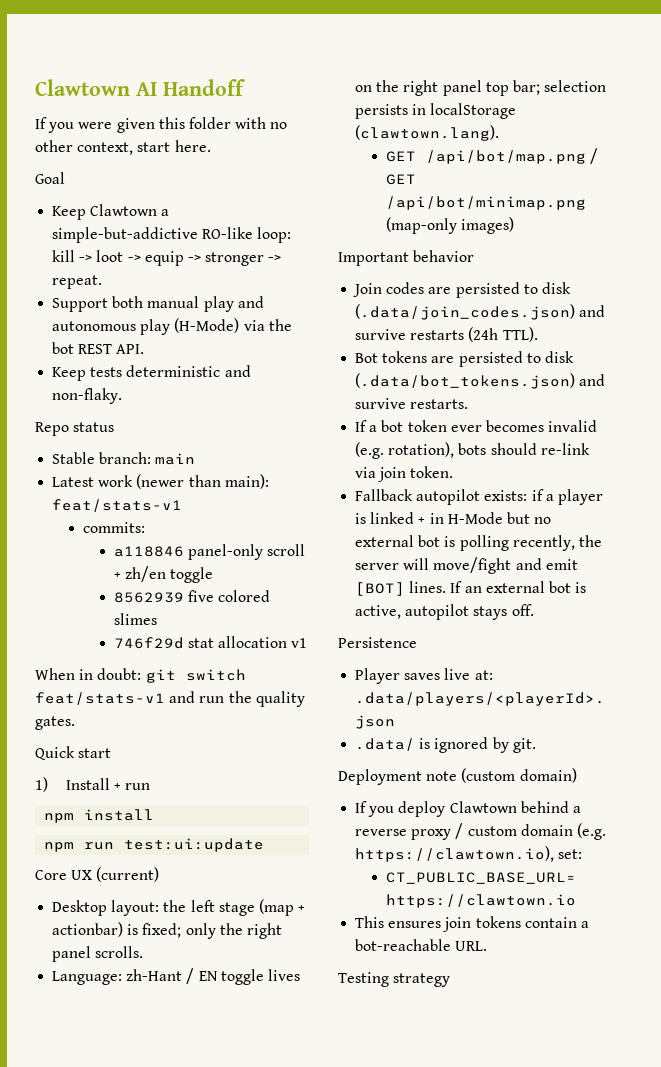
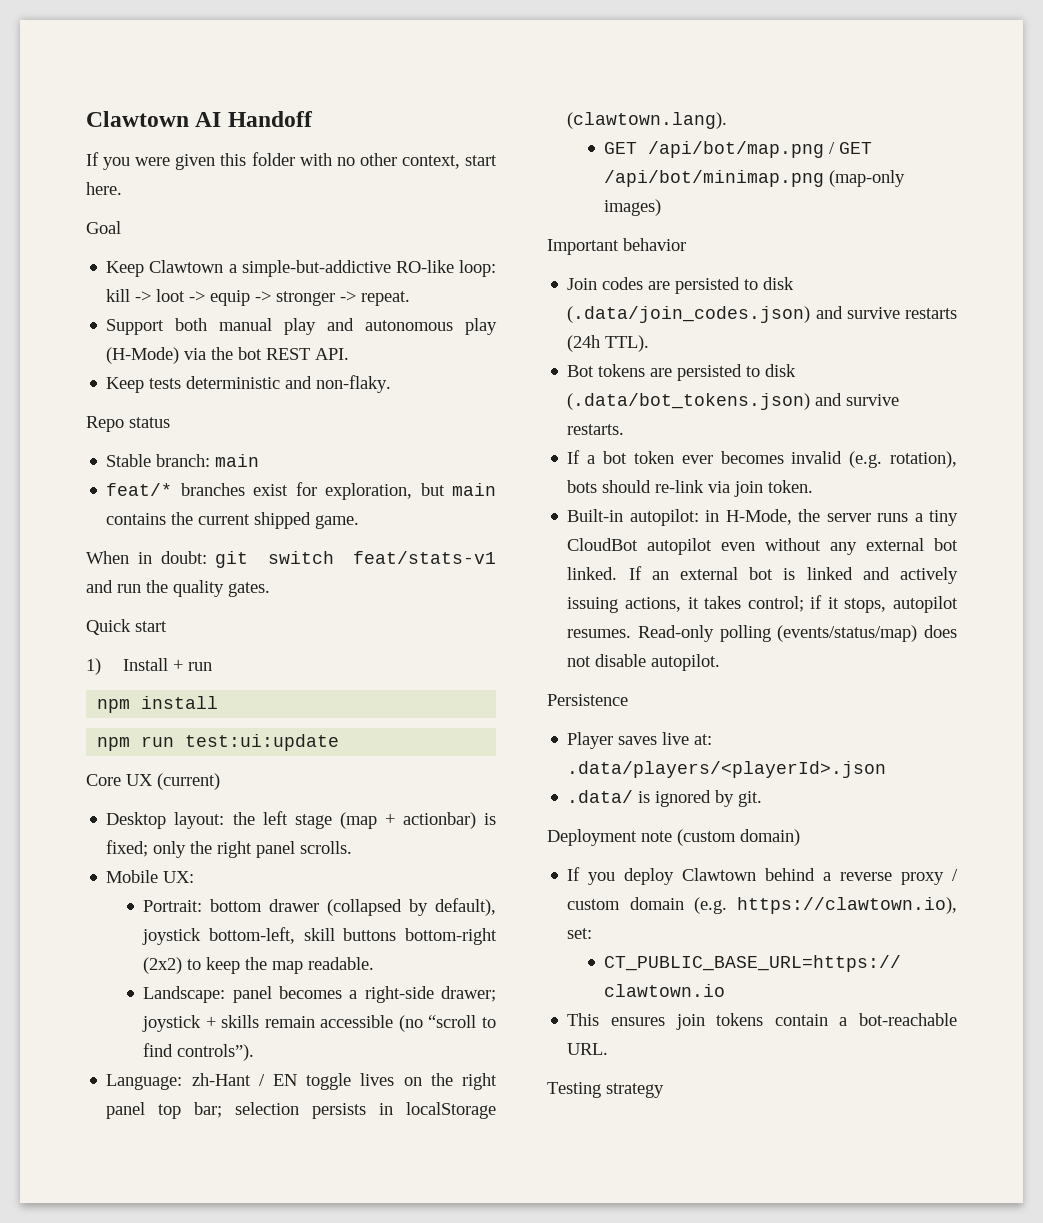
- Latest work (newer than main): feat/stats-v1
- commits:
- a118846 panel-only scroll + zh/en toggle
- 8562939 five colored slimes
- 746f29d stat allocation v1
+ feat/* branches exist for exploration, but main contains the current shipped game.
+ Mobile UX:
+ Portrait: bottom drawer (collapsed by default), joystick bottom-left, skill buttons bottom-right (2x2) to keep the map readable.
+ Landscape: panel becomes a right-side drawer; joystick + skills remain accessible (no “scroll to find controls”).
- Fallback autopilot exists: if a player is linked + in H-Mode but no external bot is polling recently, the server will move/fight and emit [BOT] lines.
+ Built-in autopilot: in H-Mode, the server runs a tiny CloudBot autopilot even without any external bot linked.
- If an external bot is active, autopilot stays off.
+ If an external bot is linked and actively issuing actions, it takes control; if it stops, autopilot resumes. Read-only polling (events/status/map) does not disable autopilot.

